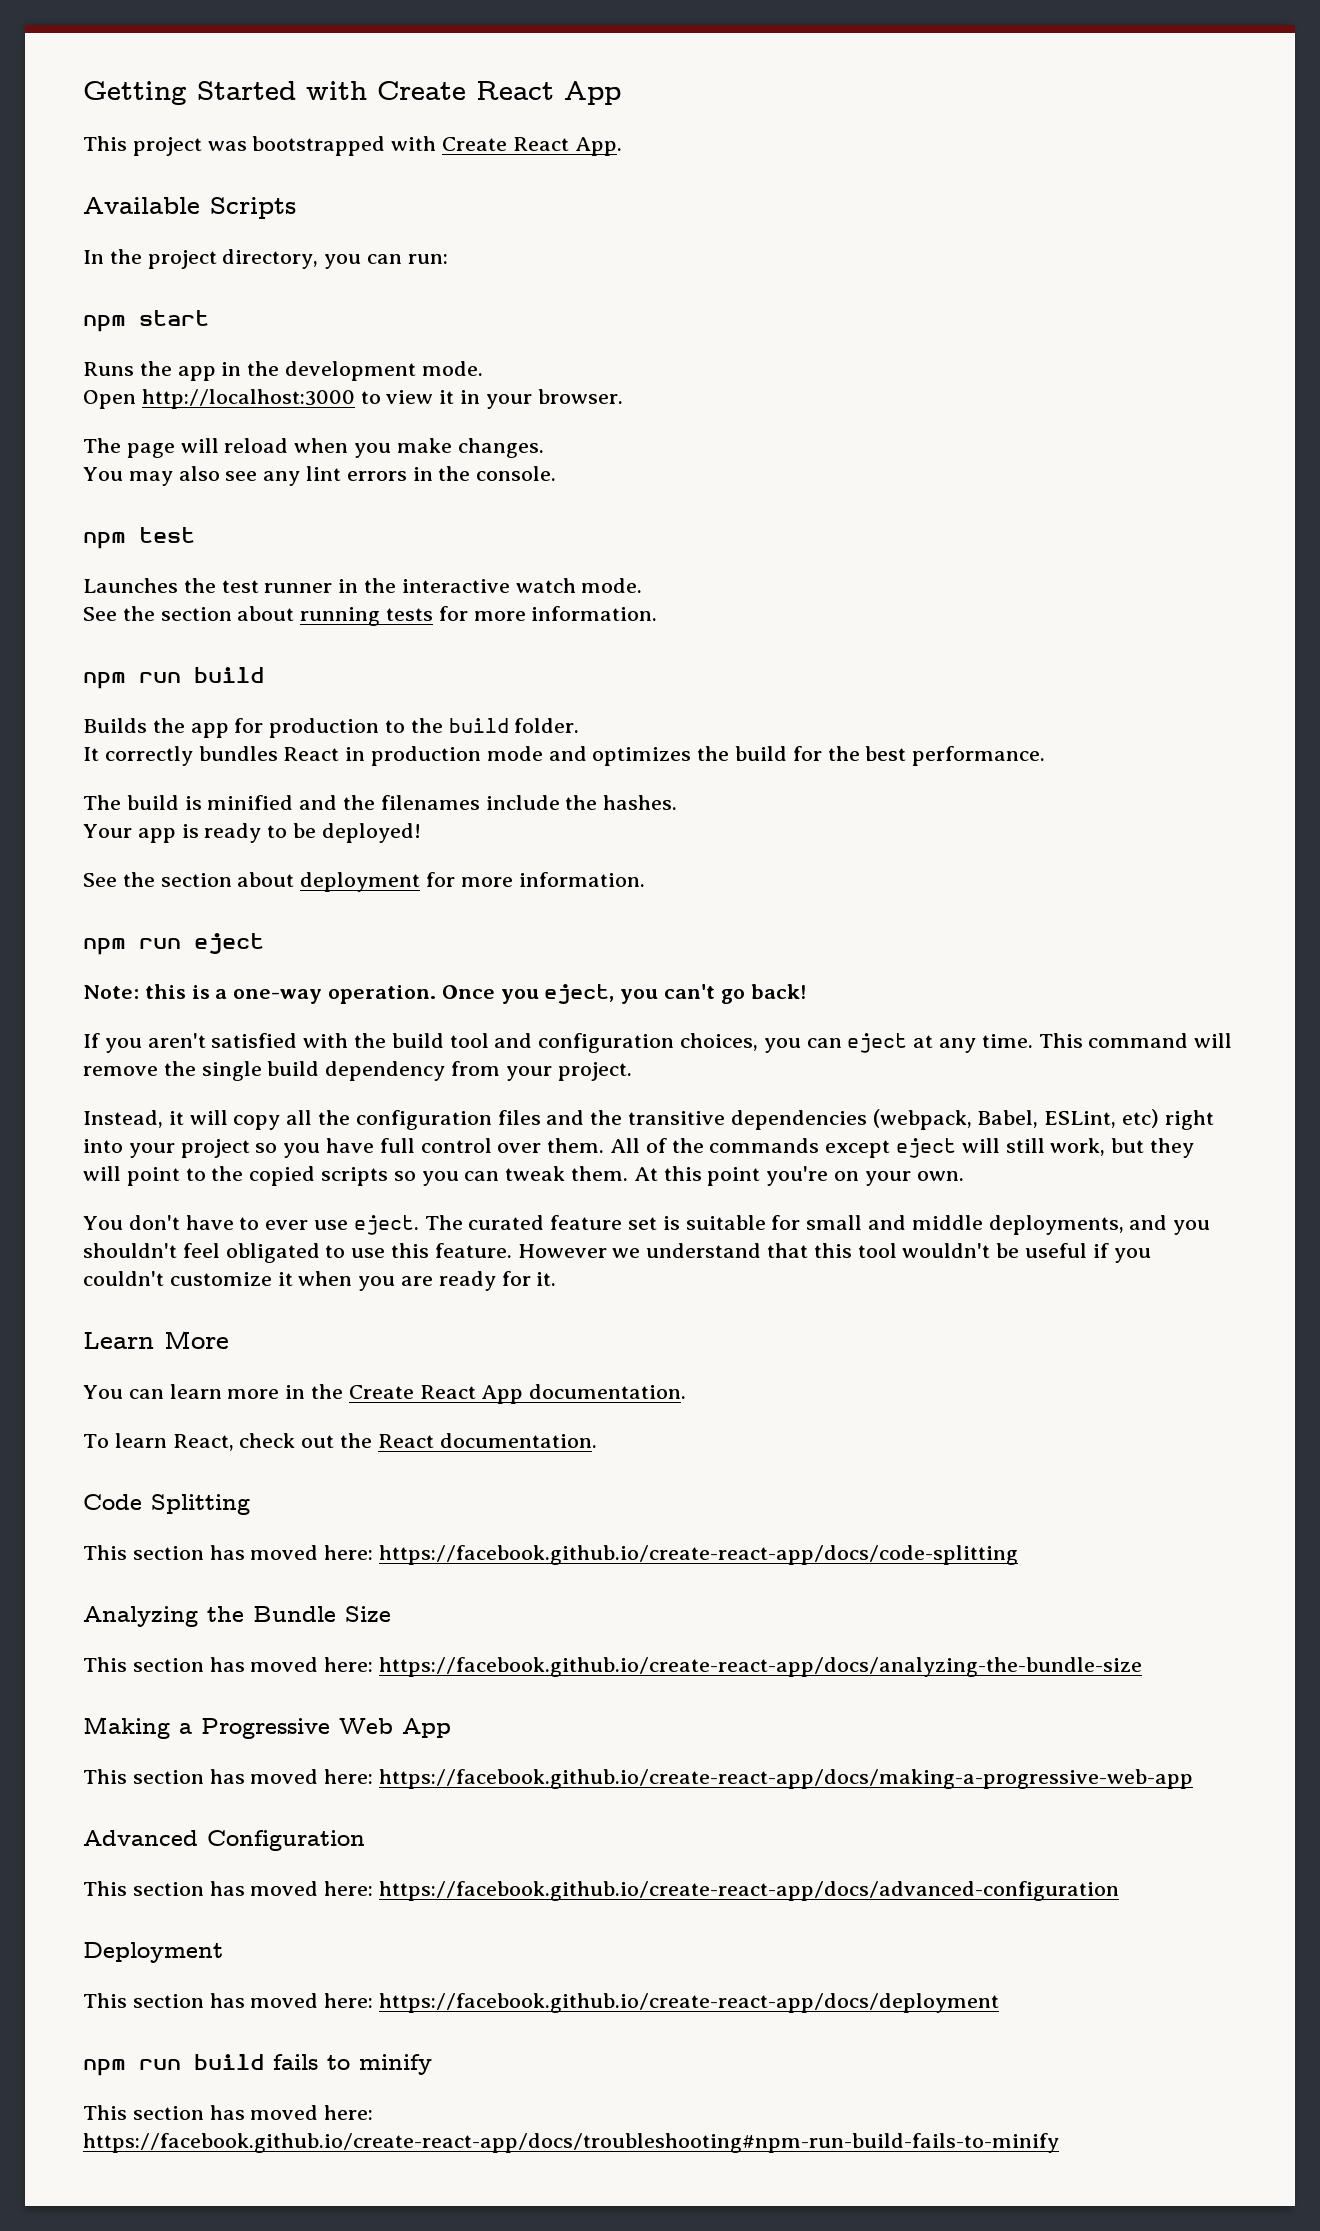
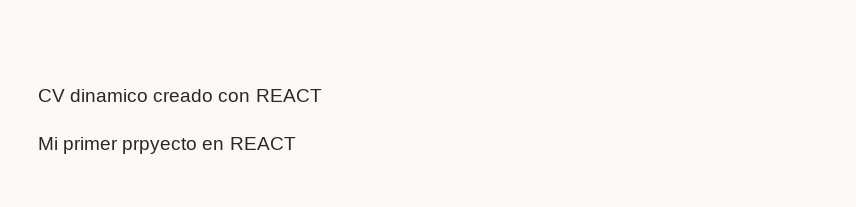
- Getting Started with Create React App
- This project was bootstrapped with Create React App.
- Available Scripts
- In the project directory, you can run:
- npm start
- Runs the app in the development mode.
- Open http://localhost:3000 to view it in your browser.
- The page will reload when you make changes.
- You may also see any lint errors in the console.
- npm test
- Launches the test runner in the interactive watch mode.
- See the section about running tests for more information.
- npm run build
- Builds the app for production to the build folder.
- It correctly bundles React in production mode and optimizes the build for the best performance.
- The build is minified and the filenames include the hashes.
- Your app is ready to be deployed!
- See the section about deployment for more information.
- npm run eject
- Note: this is a one-way operation. Once you eject, you can't go back!
- If you aren't satisfied with the build tool and configuration choices, you can eject at any time. This command will remove the single build dependency from your project.
- Instead, it will copy all the configuration files and the transitive dependencies (webpack, Babel, ESLint, etc) right into your project so you have full control over them. All of the commands except eject will still work, but they will point to the copied scripts so you can tweak them. At this point you're on your own.
- You don't have to ever use eject. The curated feature set is suitable for small and middle deployments, and you shouldn't feel obligated to use this feature. However we understand that this tool wouldn't be useful if you couldn't customize it when you are ready for it.
- Learn More
- You can learn more in the Create React App documentation.
- To learn React, check out the React documentation.
- Code Splitting
- This section has moved here: https://facebook.github.io/create-react-app/docs/code-splitting
- Analyzing the Bundle Size
- This section has moved here: https://facebook.github.io/create-react-app/docs/analyzing-the-bundle-size
- Making a Progressive Web App
- This section has moved here: https://facebook.github.io/create-react-app/docs/making-a-progressive-web-app
- Advanced Configuration
- This section has moved here: https://facebook.github.io/create-react-app/docs/advanced-configuration
- Deployment
- This section has moved here: https://facebook.github.io/create-react-app/docs/deployment
- npm run build fails to minify
- This section has moved here: https://facebook.github.io/create-react-app/docs/troubleshooting#npm-run-build-fails-to-minify
+ CV dinamico creado con REACT
+ Mi primer prpyecto en REACT

